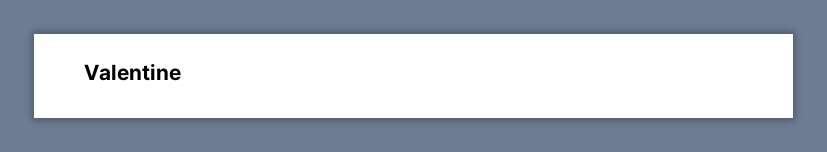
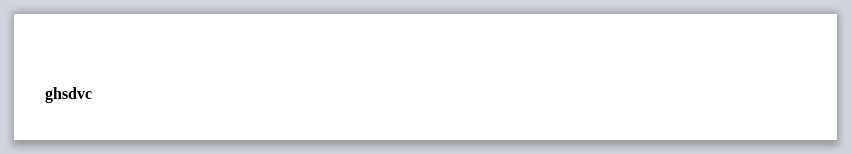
- Valentine
+ ghsdvc

